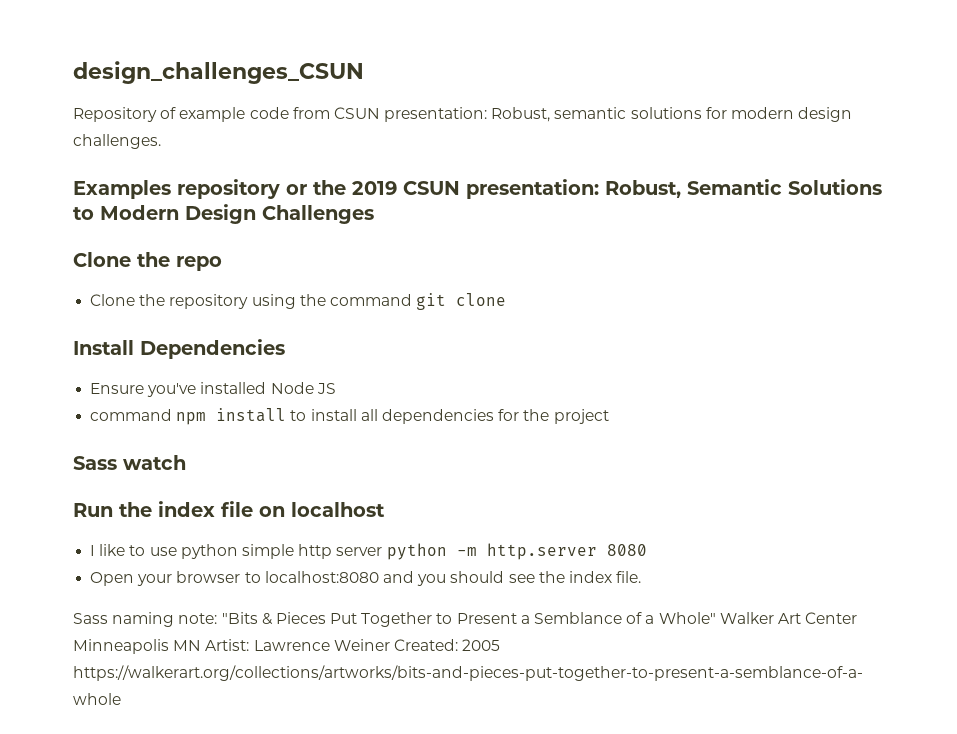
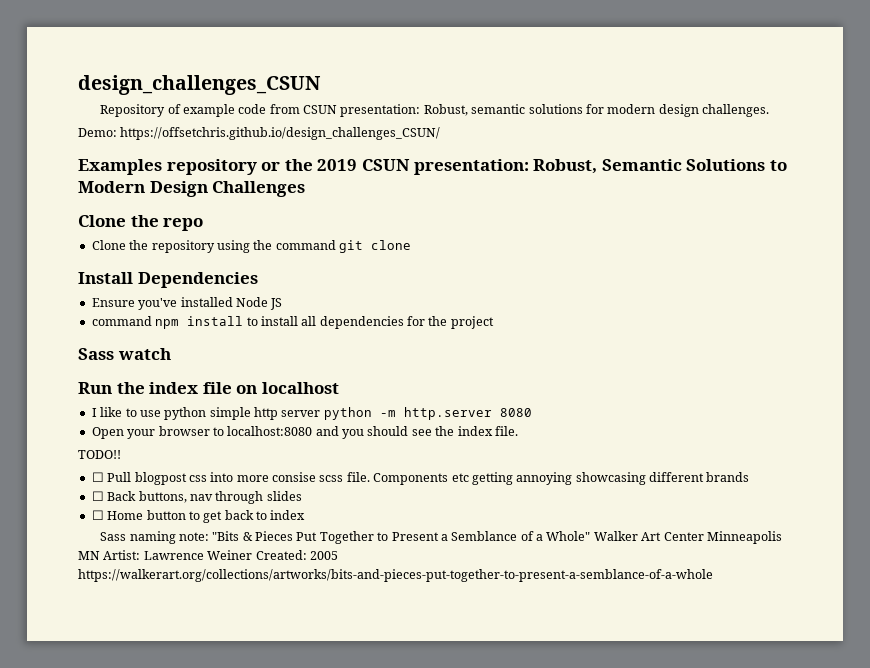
+ Demo: https://offsetchris.github.io/design_challenges_CSUN/
+ TODO!!
+ ☐ Pull blogpost css into more consise scss file. Components etc getting annoying showcasing different brands
+ ☐ Back buttons, nav through slides
+ ☐ Home button to get back to index

